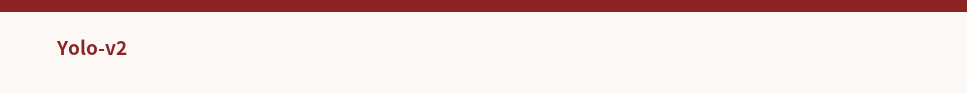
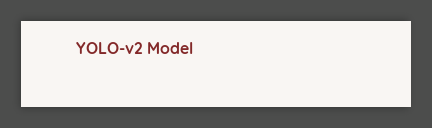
- Yolo-v2
+ YOLO-v2 Model

